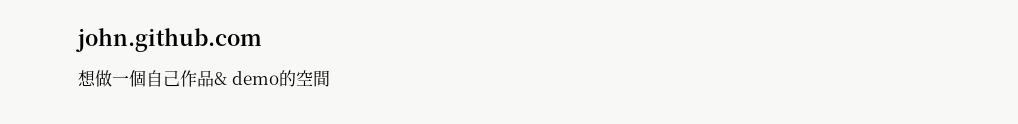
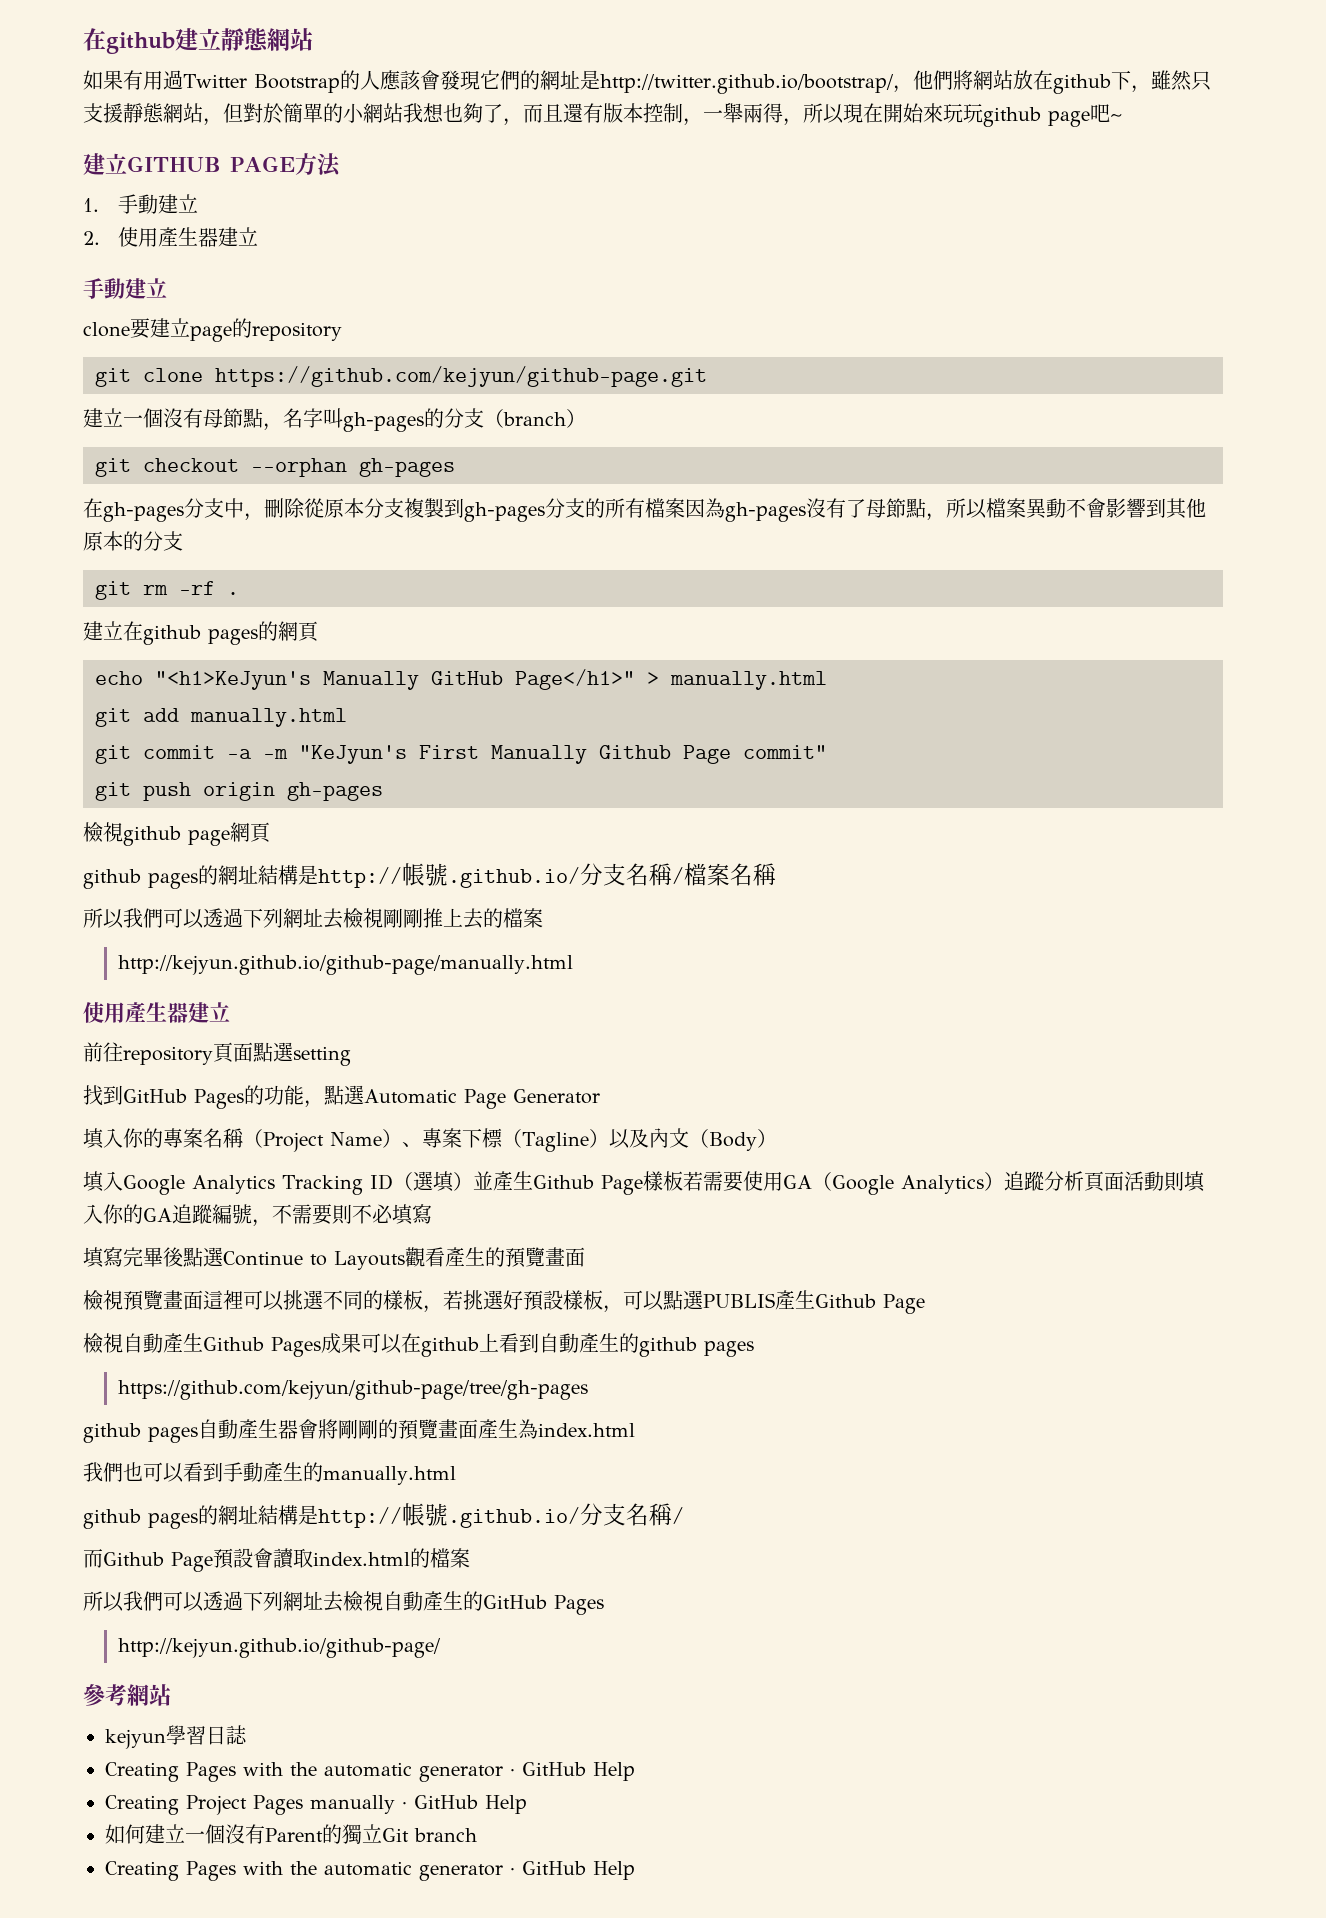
- john.github.com
- 想做一個自己作品& demo的空間
+ 在github建立靜態網站
+ 如果有用過Twitter Bootstrap的人應該會發現它們的網址是http://twitter.github.io/bootstrap/，他們將網站放在github下，雖然只支援靜態網站，但對於簡單的小網站我想也夠了，而且還有版本控制，一舉兩得，所以現在開始來玩玩github page吧~
+ 建立GITHUB PAGE方法
+ 1.手動建立
+ 2.使用產生器建立
+ 手動建立
+ clone要建立page的repository
+ git clone https://github.com/kejyun/github-page.git
+ 建立一個沒有母節點，名字叫gh-pages的分支（branch）
+ git checkout --orphan gh-pages
+ 在gh-pages分支中，刪除從原本分支複製到gh-pages分支的所有檔案因為gh-pages沒有了母節點，所以檔案異動不會影響到其他原本的分支
+ git rm -rf .
+ 建立在github pages的網頁
+ echo "<h1>KeJyun's Manually GitHub Page</h1>" > manually.html
+ git add manually.html
+ git commit -a -m "KeJyun's First Manually Github Page commit"
+ git push origin gh-pages
+ 檢視github page網頁
+ github pages的網址結構是http://帳號.github.io/分支名稱/檔案名稱
+ 所以我們可以透過下列網址去檢視剛剛推上去的檔案
+ http://kejyun.github.io/github-page/manually.html
+ 使用產生器建立
+ 前往repository頁面點選setting
+ 找到GitHub Pages的功能，點選Automatic Page Generator
+ 填入你的專案名稱（Project Name）、專案下標（Tagline）以及內文（Body）
+ 填入Google Analytics Tracking ID（選填）並產生Github Page樣板若需要使用GA（Google Analytics）追蹤分析頁面活動則填入你的GA追蹤編號，不需要則不必填寫
+ 填寫完畢後點選Continue to Layouts觀看產生的預覽畫面
+ 檢視預覽畫面這裡可以挑選不同的樣板，若挑選好預設樣板，可以點選PUBLIS產生Github Page
+ 檢視自動產生Github Pages成果可以在github上看到自動產生的github pages
+ https://github.com/kejyun/github-page/tree/gh-pages
+ github pages自動產生器會將剛剛的預覽畫面產生為index.html
+ 我們也可以看到手動產生的manually.html
+ github pages的網址結構是http://帳號.github.io/分支名稱/
+ 而Github Page預設會讀取index.html的檔案
+ 所以我們可以透過下列網址去檢視自動產生的GitHub Pages
+ http://kejyun.github.io/github-page/
+ 參考網站
+ kejyun學習日誌
+ Creating Pages with the automatic generator · GitHub Help
+ Creating Project Pages manually · GitHub Help
+ 如何建立一個沒有Parent的獨立Git branch
+ Creating Pages with the automatic generator · GitHub Help

